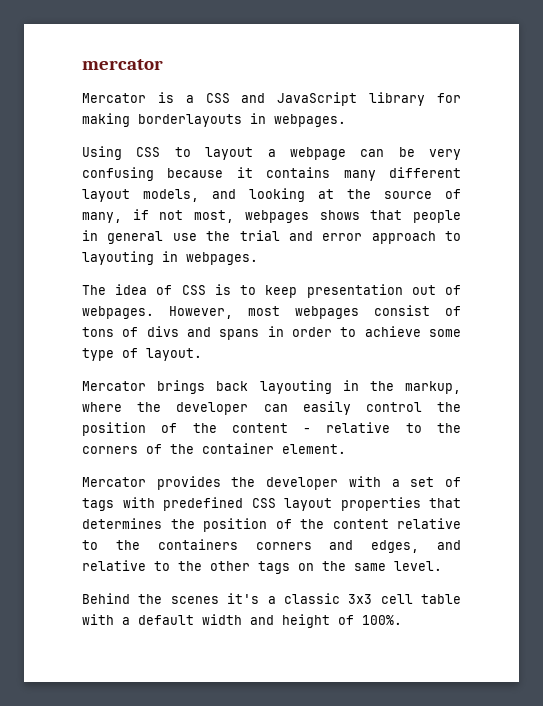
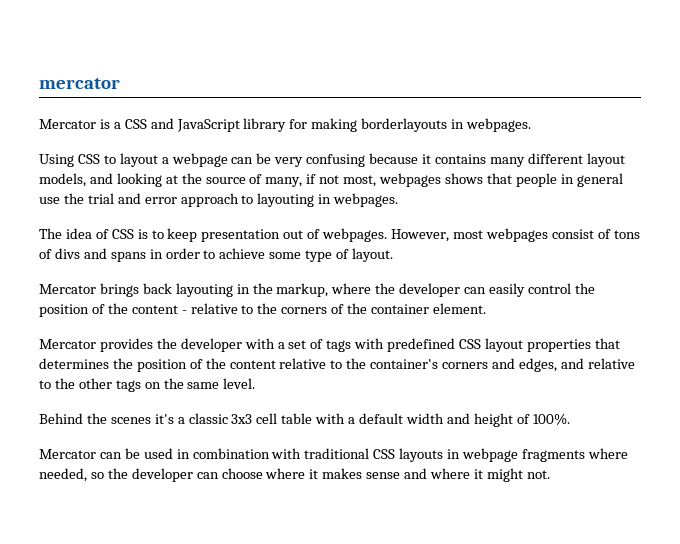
- Mercator provides the developer with a set of tags with predefined CSS layout properties that determines the position of the content relative to the containers corners and edges, and relative to the other tags on the same level.
+ Mercator provides the developer with a set of tags with predefined CSS layout properties that determines the position of the content relative to the container's corners and edges, and relative to the other tags on the same level.
+ Mercator can be used in combination with traditional CSS layouts in webpage fragments where needed, so the developer can choose where it makes sense and where it might not.

